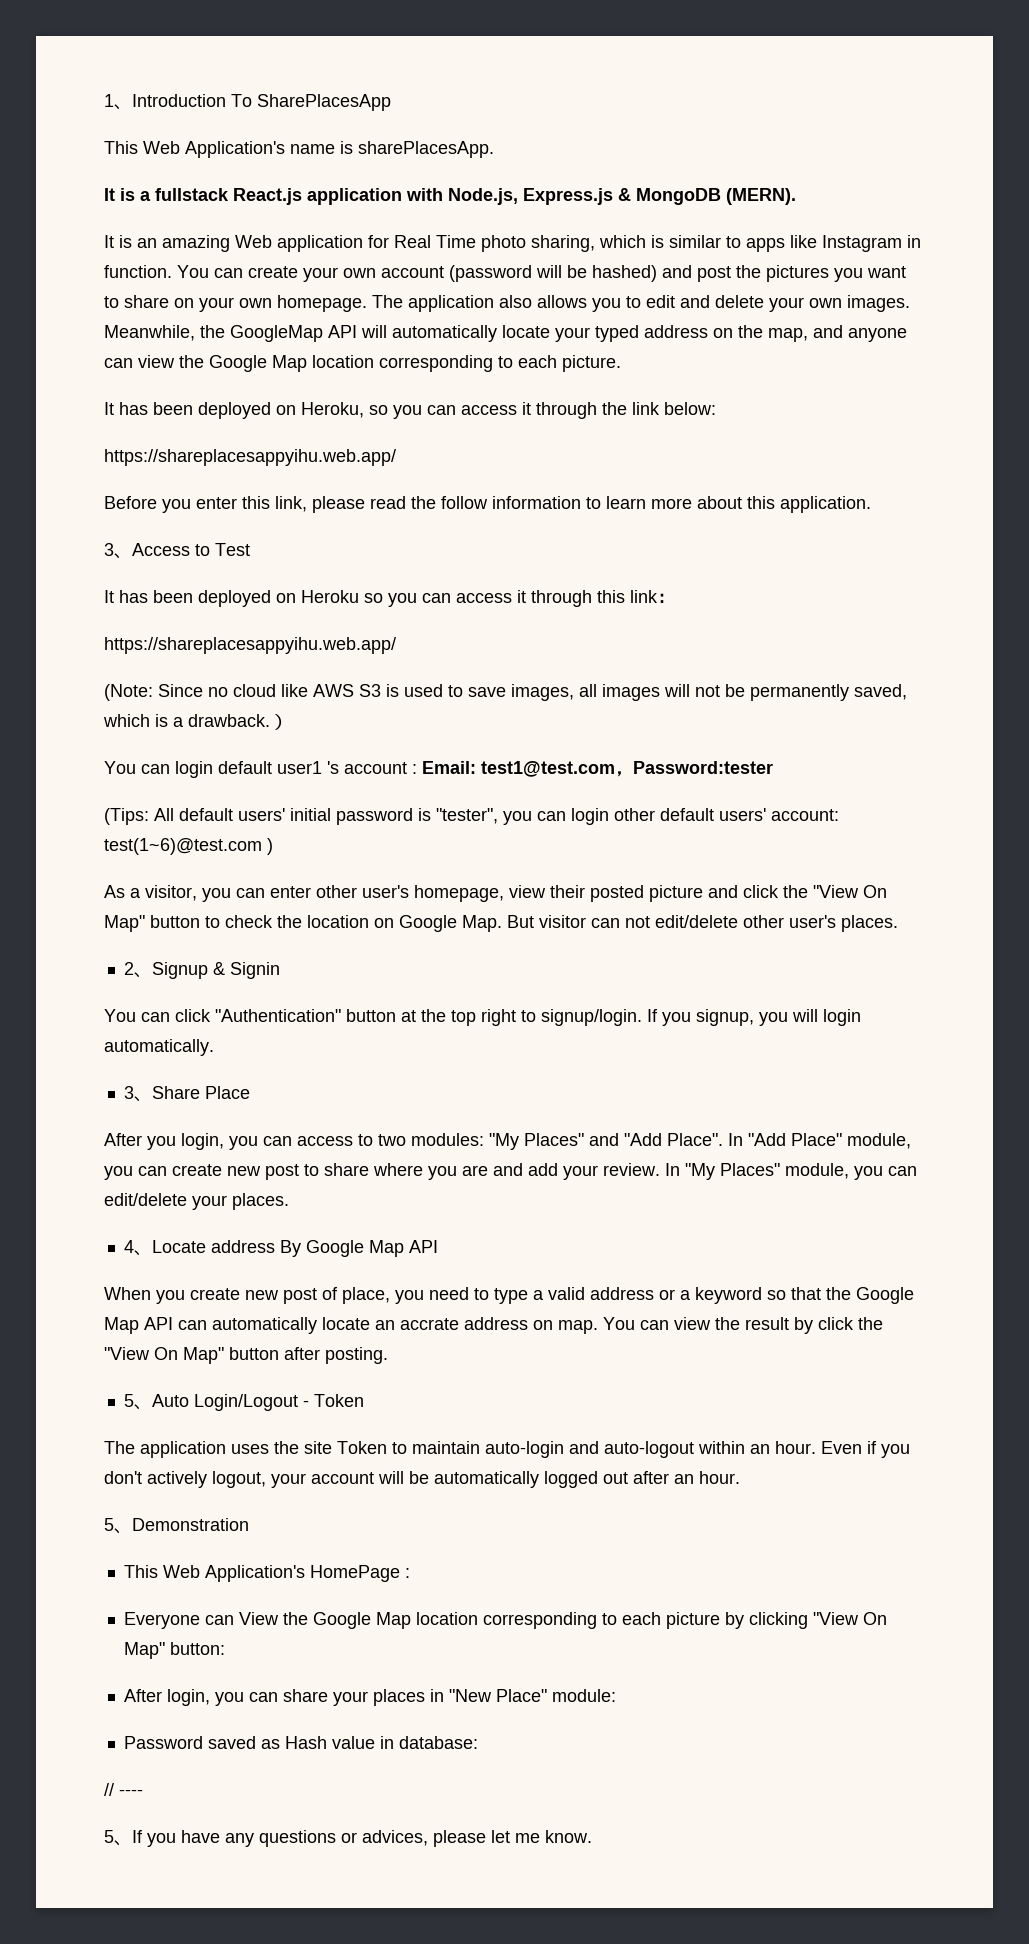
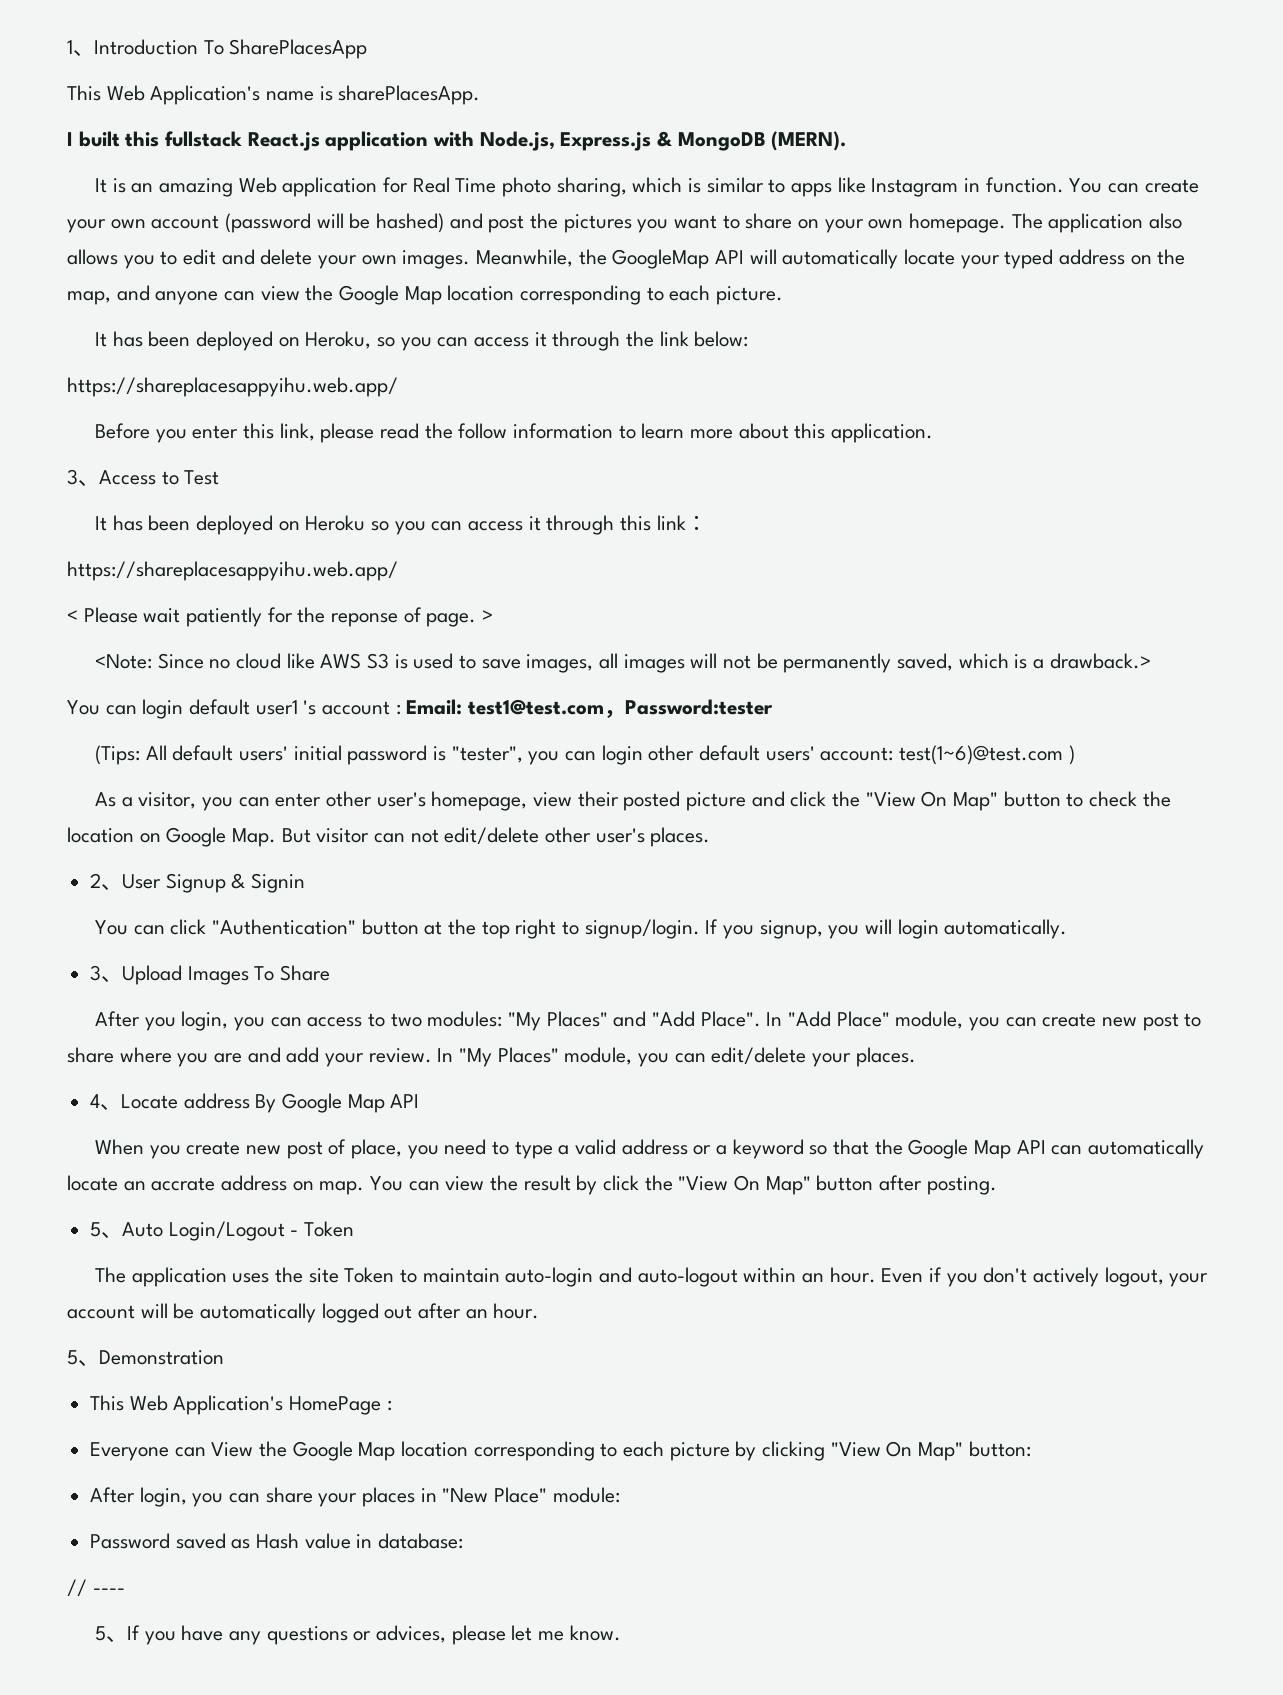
- It is a fullstack React.js application with Node.js, Express.js & MongoDB (MERN).
+ I built this fullstack React.js application with Node.js, Express.js & MongoDB (MERN).
- (Note: Since no cloud like AWS S3 is used to save images, all images will not be permanently saved, which is a drawback.）
+ < Please wait patiently for the reponse of page. >
+ <Note: Since no cloud like AWS S3 is used to save images, all images will not be permanently saved, which is a drawback.>
- 2、Signup & Signin
+ 2、User Signup & Signin
- 3、Share Place
+ 3、Upload Images To Share

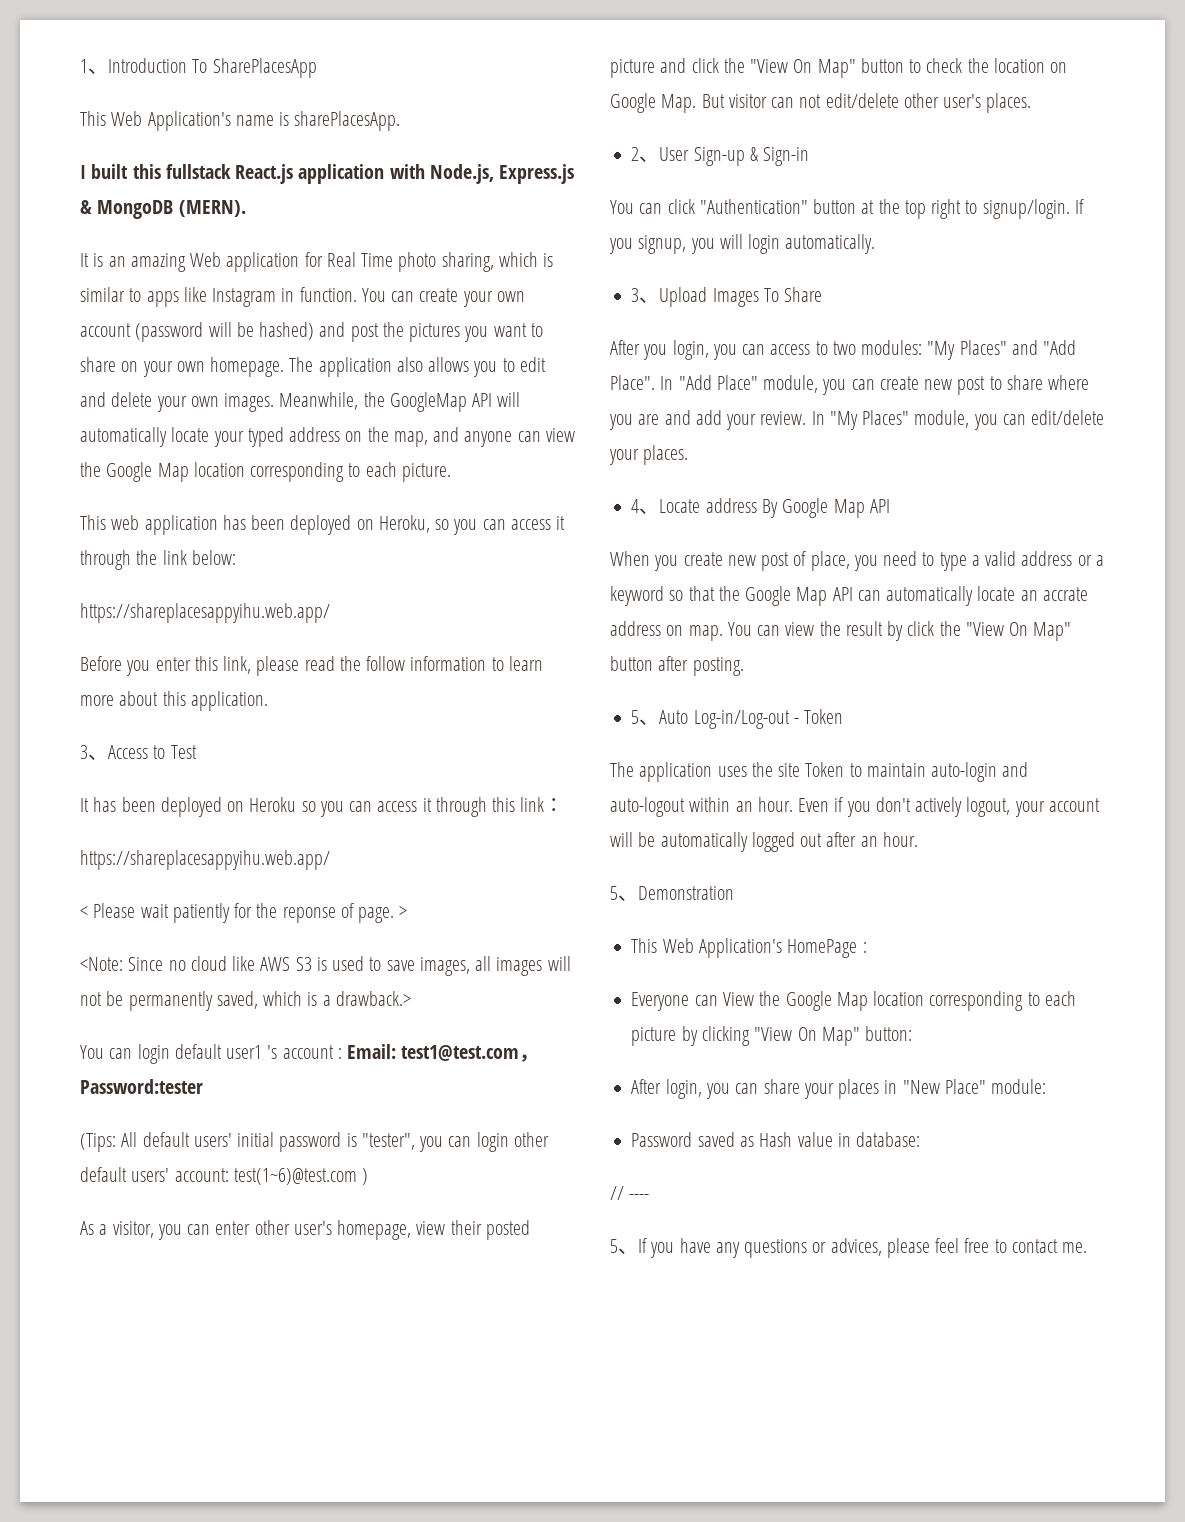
- It has been deployed on Heroku, so you can access it through the link below:
+ This web application has been deployed on Heroku, so you can access it through the link below:
- 2、User Signup & Signin
+ 2、User Sign-up & Sign-in
- 5、Auto Login/Logout - Token
+ 5、Auto Log-in/Log-out - Token
- 5、If you have any questions or advices, please let me know.
+ 5、If you have any questions or advices, please feel free to contact me.

